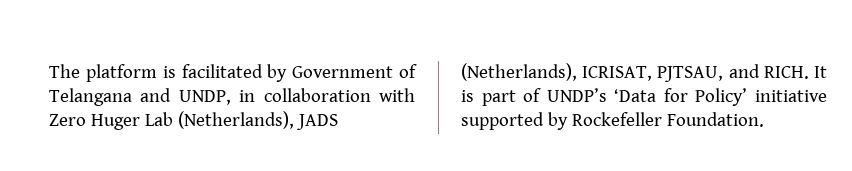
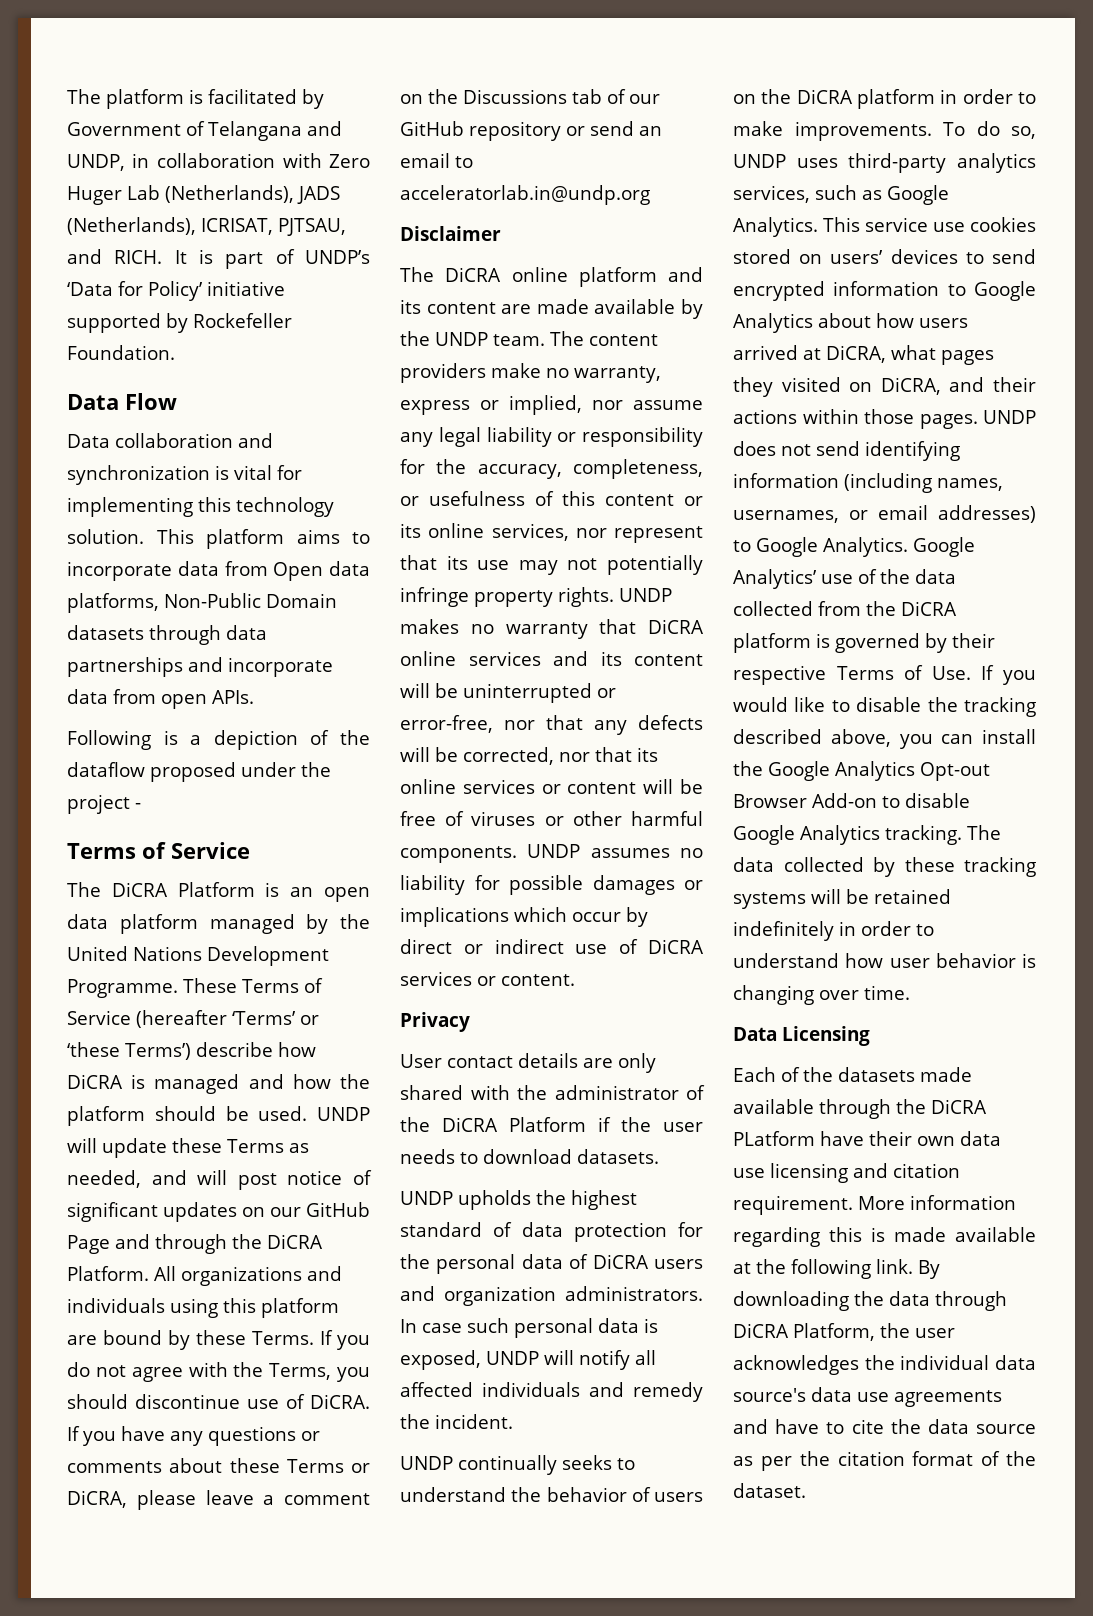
+ Data Flow
+ Data collaboration and synchronization is vital for implementing this technology solution. This platform aims to incorporate data from Open data platforms, Non-Public Domain datasets through data partnerships and incorporate data from open APIs.
+ Following is a depiction of the dataflow proposed under the project -
+ Terms of Service
+ The DiCRA Platform is an open data platform managed by the United Nations Development Programme. These Terms of Service (hereafter ‘Terms’ or ‘these Terms’) describe how DiCRA is managed and how the platform should be used. UNDP will update these Terms as needed, and will post notice of significant updates on our GitHub Page and through the DiCRA Platform. All organizations and individuals using this platform are bound by these Terms. If you do not agree with the Terms, you should discontinue use of DiCRA. If you have any questions or comments about these Terms or DiCRA, please leave a comment on the Discussions tab of our GitHub repository or send an email to acceleratorlab.in@undp.org
+ Disclaimer
+ The DiCRA online platform and its content are made available by the UNDP team. The content providers make no warranty, express or implied, nor assume any legal liability or responsibility for the accuracy, completeness, or usefulness of this content or its online services, nor represent that its use may not potentially infringe property rights. UNDP makes no warranty that DiCRA online services and its content will be uninterrupted or error-free, nor that any defects will be corrected, nor that its online services or content will be free of viruses or other harmful components. UNDP assumes no liability for possible damages or implications which occur by direct or indirect use of DiCRA services or content.
+ Privacy
+ User contact details are only shared with the administrator of the DiCRA Platform if the user needs to download datasets.
+ UNDP upholds the highest standard of data protection for the personal data of DiCRA users and organization administrators. In case such personal data is exposed, UNDP will notify all affected individuals and remedy the incident.
+ UNDP continually seeks to understand the behavior of users on the DiCRA platform in order to make improvements. To do so, UNDP uses third-party analytics services, such as Google Analytics. This service use cookies stored on users’ devices to send encrypted information to Google Analytics about how users arrived at DiCRA, what pages they visited on DiCRA, and their actions within those pages. UNDP does not send identifying information (including names, usernames, or email addresses) to Google Analytics. Google Analytics’ use of the data collected from the DiCRA platform is governed by their respective Terms of Use. If you would like to disable the tracking described above, you can install the Google Analytics Opt-out Browser Add-on to disable Google Analytics tracking. The data collected by these tracking systems will be retained indefinitely in order to understand how user behavior is changing over time.
+ Data Licensing
+ Each of the datasets made available through the DiCRA PLatform have their own data use licensing and citation requirement. More information regarding this is made available at the following link. By downloading the data through DiCRA Platform, the user acknowledges the individual data source's data use agreements and have to cite the data source as per the citation format of the dataset.

